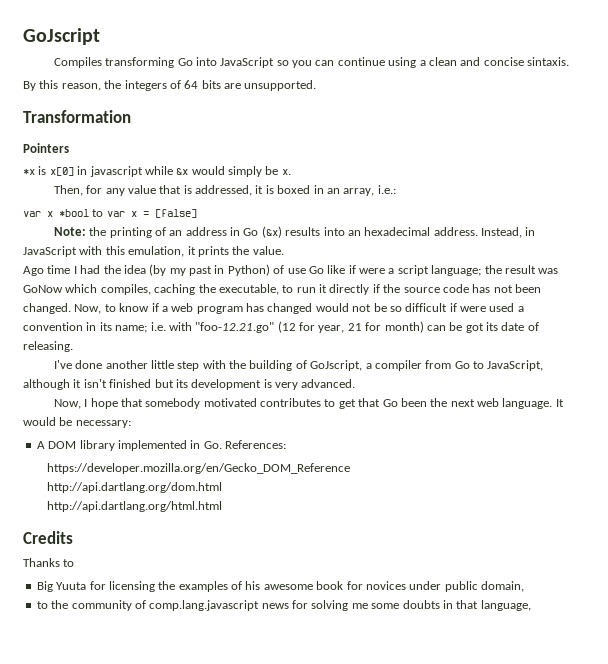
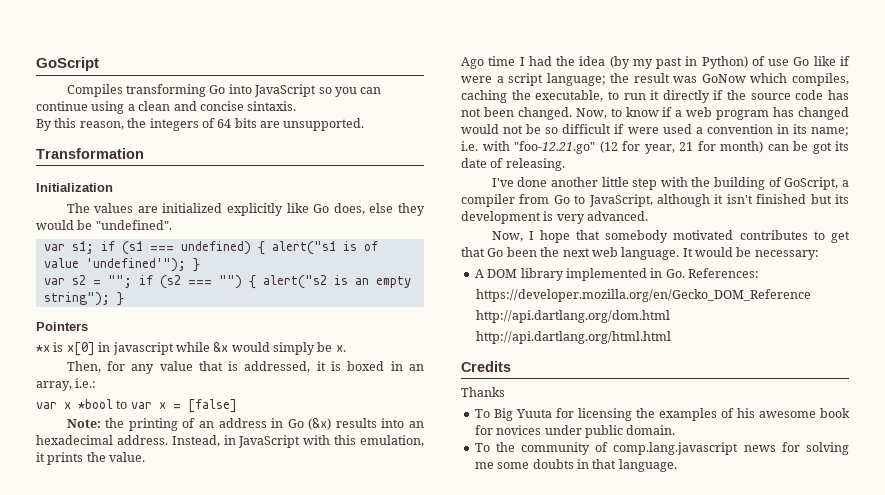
- GoJscript
+ GoScript
+ Initialization
+ The values are initialized explicitly like Go does, else they would be "undefined".
+ var s1; if (s1 === undefined) { alert("s1 is of value 'undefined'"); }
+ var s2 = ""; if (s2 === "") { alert("s2 is an empty string"); }
- I've done another little step with the building of GoJscript, a compiler from Go to JavaScript, although it isn't finished but its development is very advanced.
+ I've done another little step with the building of GoScript, a compiler from Go to JavaScript, although it isn't finished but its development is very advanced.
- Thanks to
- Big Yuuta for licensing the examples of his awesome book for novices under public domain,
- to the community of comp.lang.javascript news for solving me some doubts in that language,
+ Thanks
+ To Big Yuuta for licensing the examples of his awesome book for novices under public domain.
+ To the community of comp.lang.javascript news for solving me some doubts in that language.

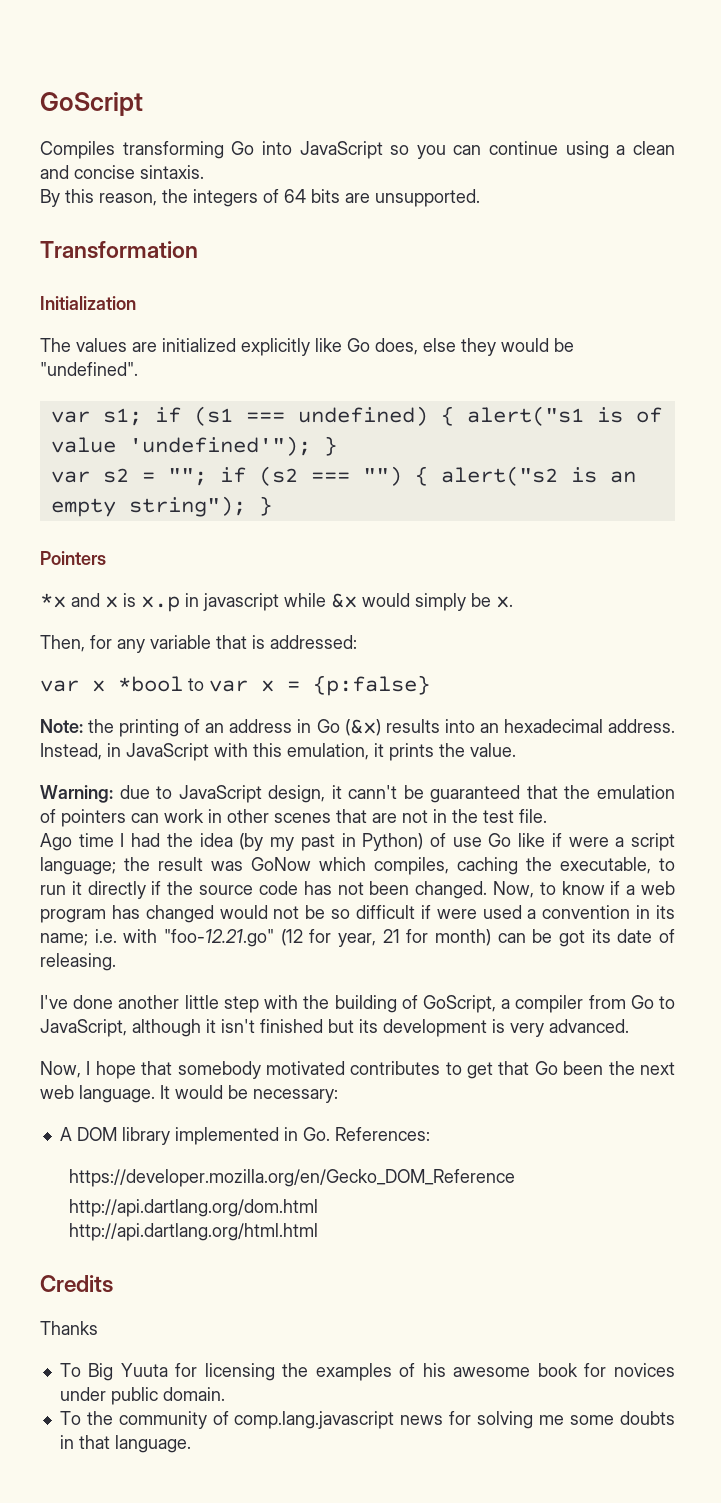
- *x is x[0] in javascript while &x would simply be x.
+ *x and x is x.p in javascript while &x would simply be x.
- Then, for any value that is addressed, it is boxed in an array, i.e.:
+ Then, for any variable that is addressed:
- var x *bool to var x = [false]
+ var x *bool to var x = {p:false}
+ Warning: due to JavaScript design, it cann't be guaranteed that the emulation of pointers can work in other scenes that are not in the test file.

